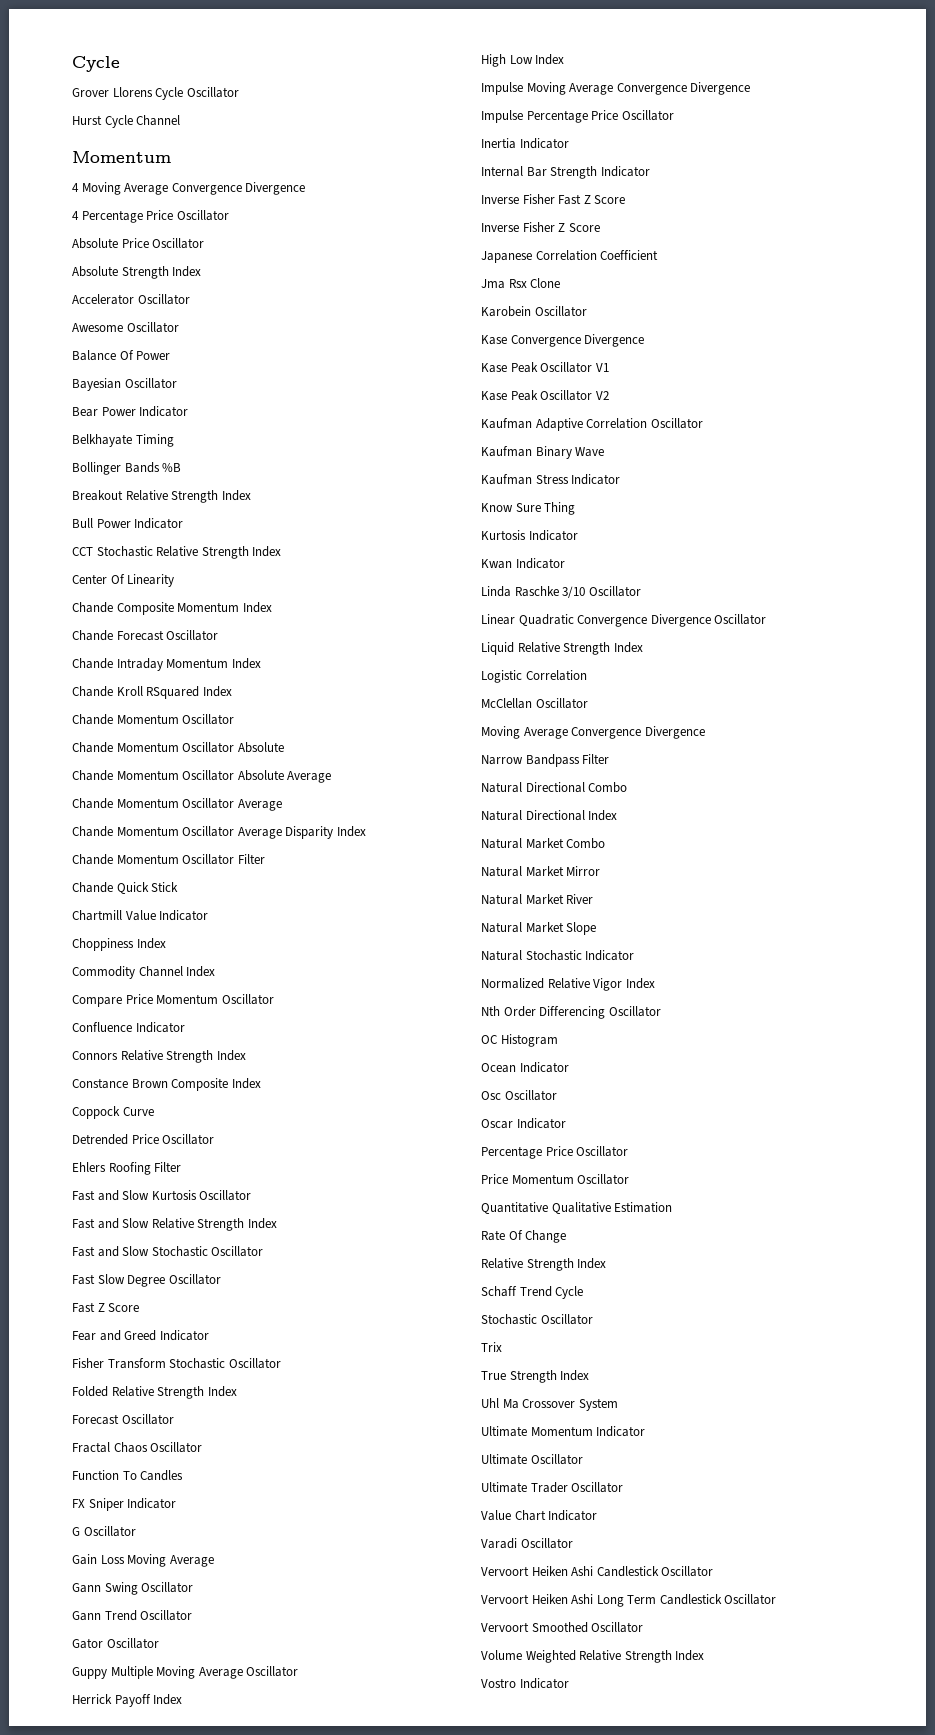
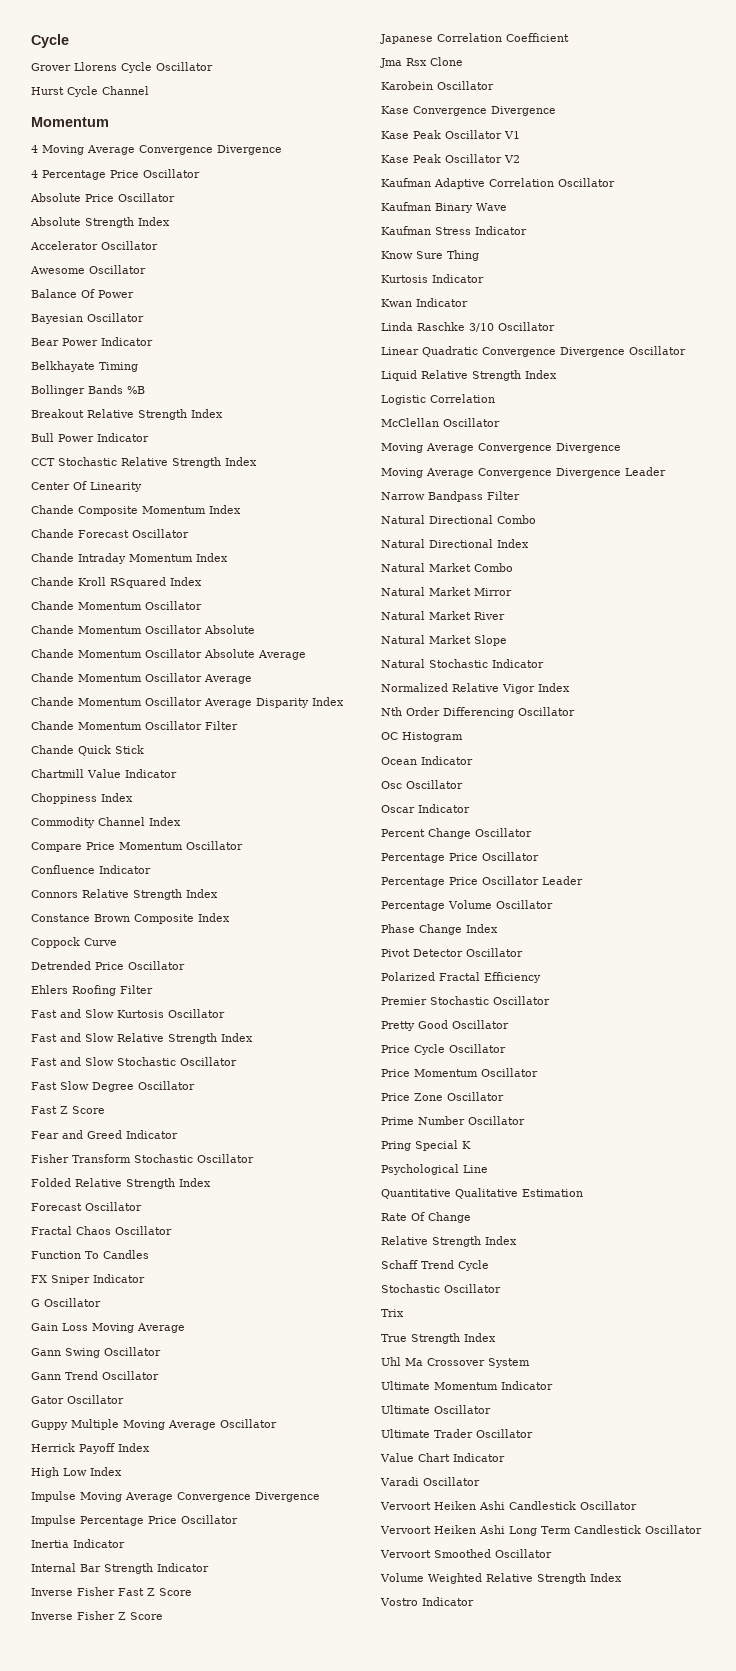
+ Moving Average Convergence Divergence Leader
  Oscar Indicator
+ Percent Change Oscillator
  Percentage Price Oscillator
+ Percentage Price Oscillator Leader
+ Percentage Volume Oscillator
+ Phase Change Index
+ Pivot Detector Oscillator
+ Polarized Fractal Efficiency
+ Premier Stochastic Oscillator
+ Pretty Good Oscillator
+ Price Cycle Oscillator
  Price Momentum Oscillator
+ Price Zone Oscillator
+ Prime Number Oscillator
+ Pring Special K
+ Psychological Line

